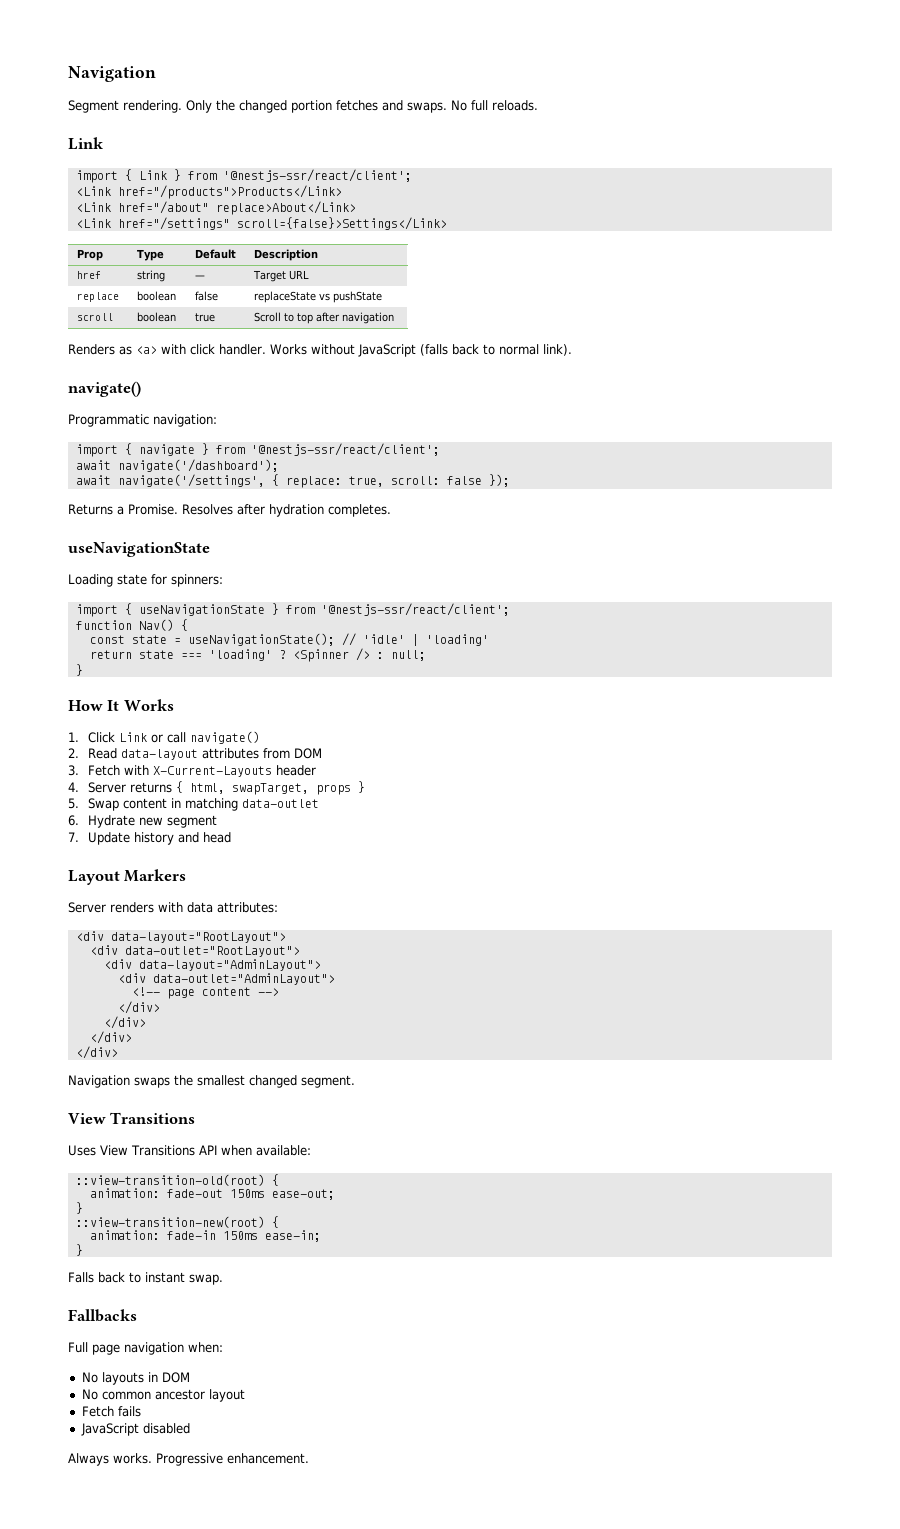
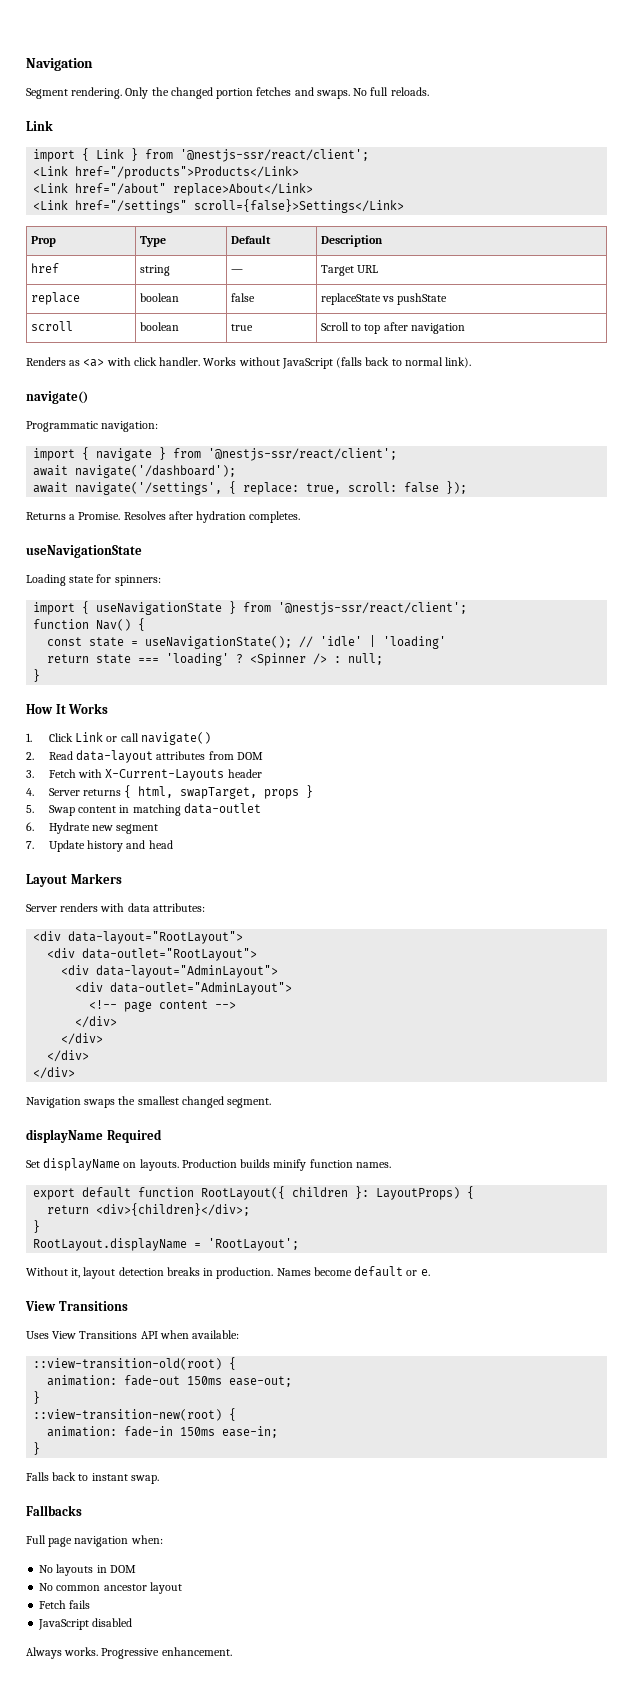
+ displayName Required
+ Set displayName on layouts. Production builds minify function names.
+ export default function RootLayout({ children }: LayoutProps) {
+ return <div>{children}</div>;
+ }
+ RootLayout.displayName = 'RootLayout';
+ Without it, layout detection breaks in production. Names become default or e.

